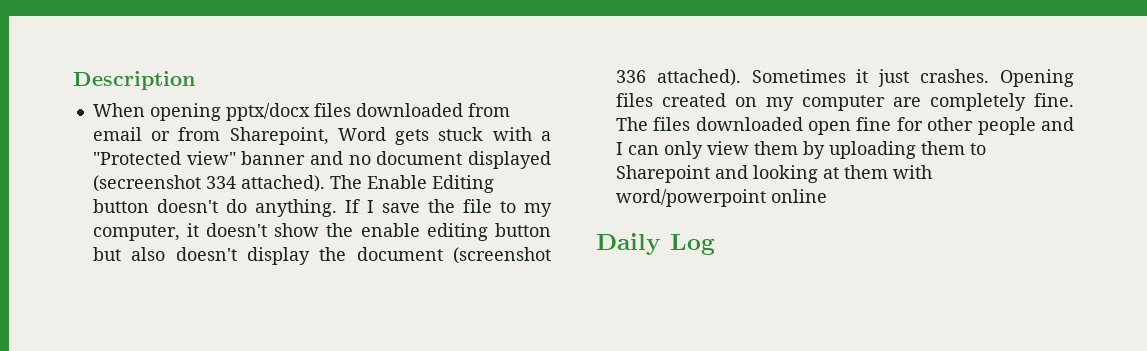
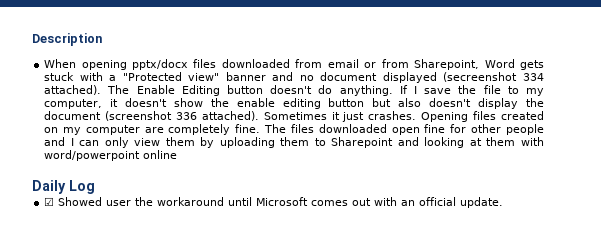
+ ☑ Showed user the workaround until Microsoft comes out with an official update.

